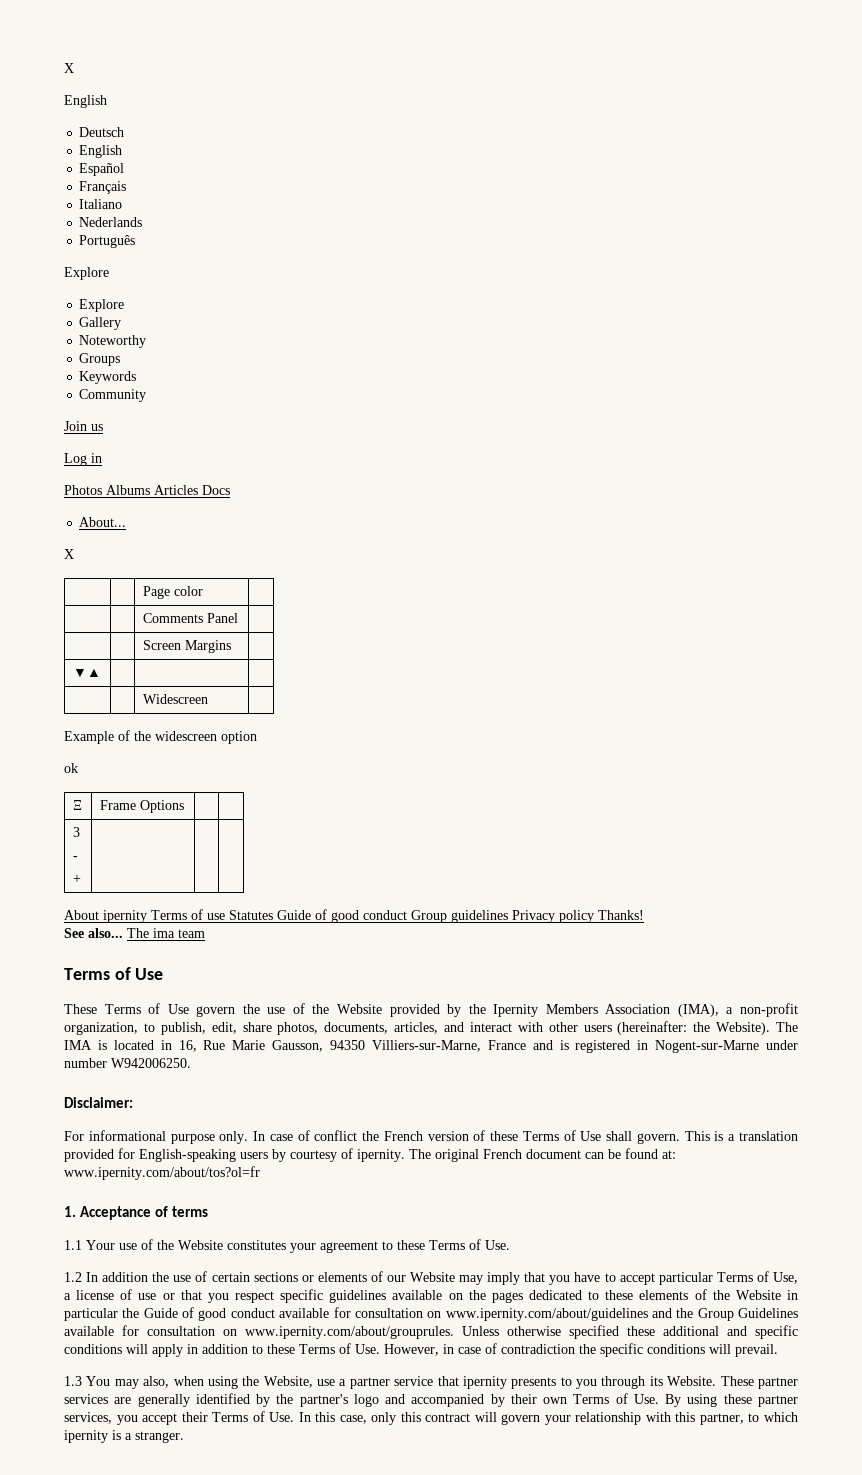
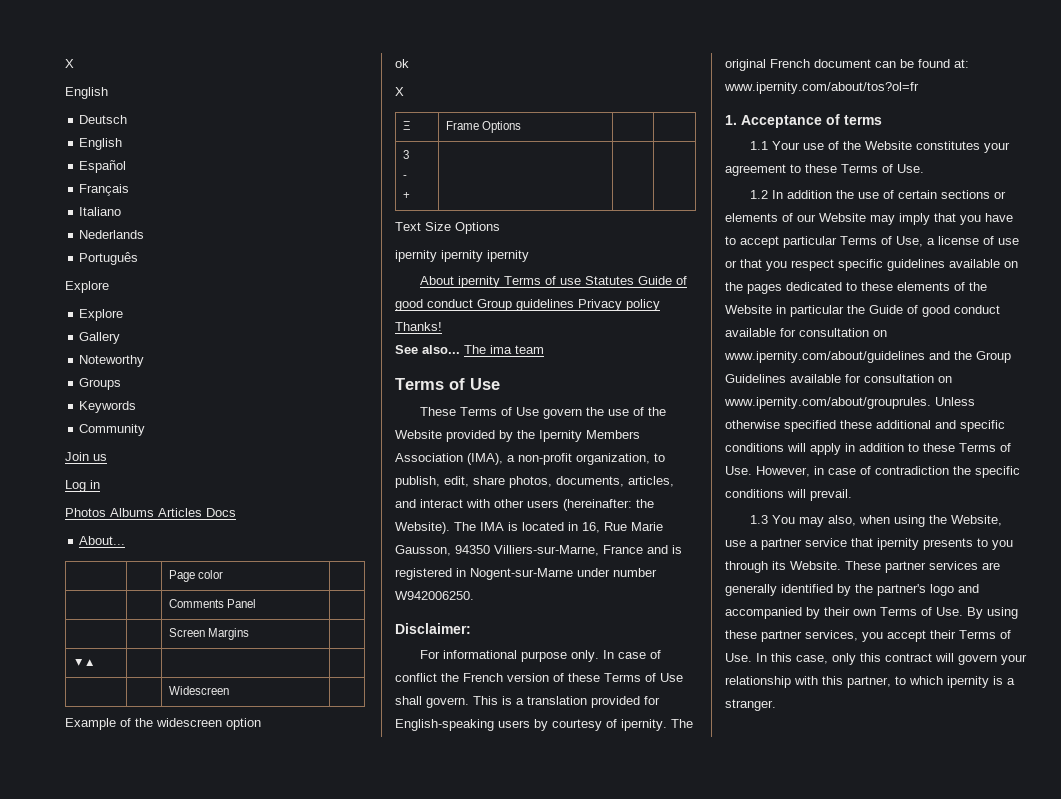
  About...
- X
  ok
+ X
+ Text Size Options
+ ipernity ipernity ipernity

